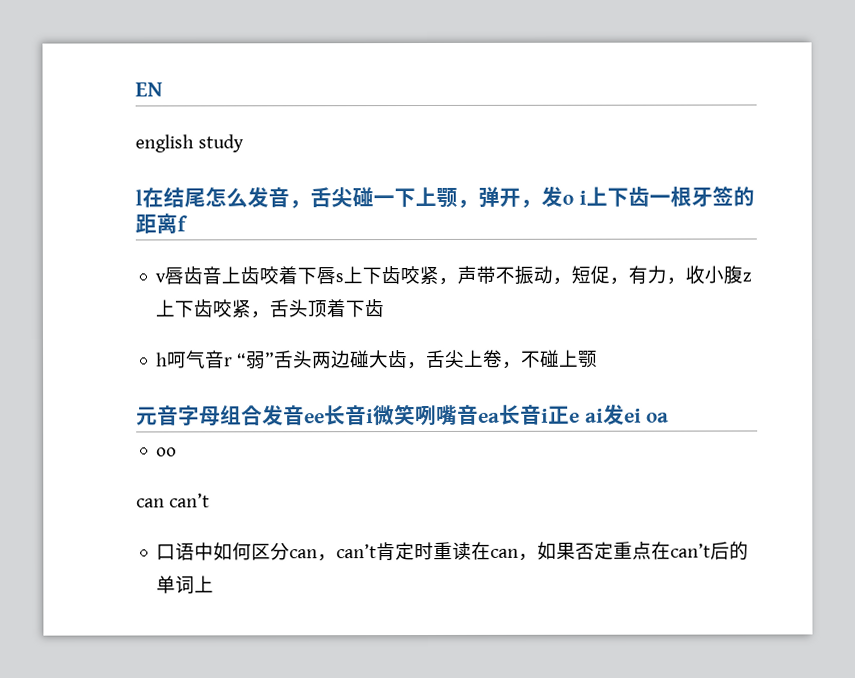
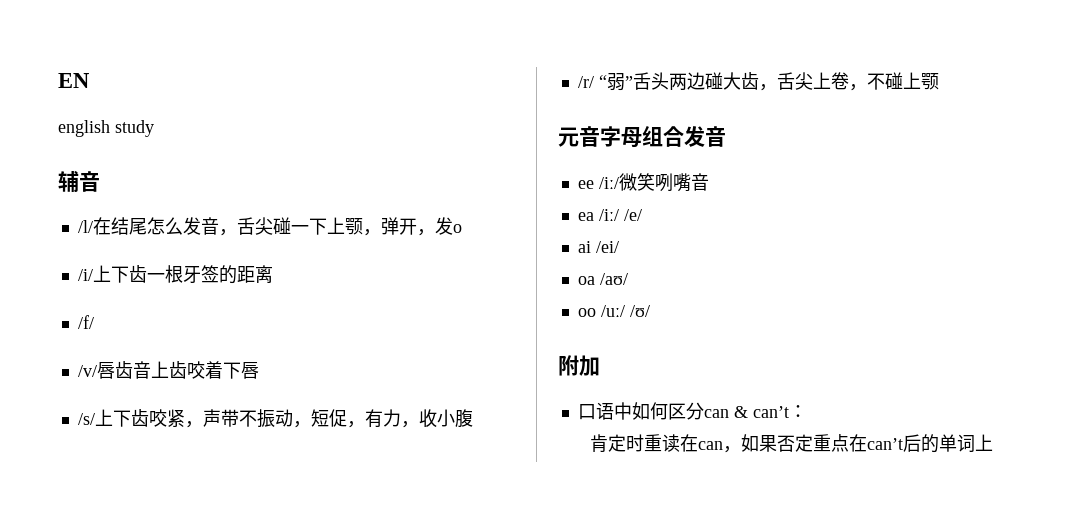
- l在结尾怎么发音，舌尖碰一下上颚，弹开，发o i上下齿一根牙签的距离f
- v唇齿音上齿咬着下唇s上下齿咬紧，声带不振动，短促，有力，收小腹z上下齿咬紧，舌头顶着下齿
- h呵气音r “弱”舌头两边碰大齿，舌尖上卷，不碰上颚
+ 辅音
+ /l/在结尾怎么发音，舌尖碰一下上颚，弹开，发o
+ /i/上下齿一根牙签的距离
+ /f/
+ /v/唇齿音上齿咬着下唇
+ /s/上下齿咬紧，声带不振动，短促，有力，收小腹
+ /r/ “弱”舌头两边碰大齿，舌尖上卷，不碰上颚
- 元音字母组合发音ee长音i微笑咧嘴音ea长音i正e ai发ei oa
+ 元音字母组合发音
+ ee /iː/微笑咧嘴音
+ ea /iː/ /e/
+ ai /ei/
+ oa /aʊ/
- oo
- can can’t
+ oo /uː/ /ʊ/
+ 附加
- 口语中如何区分can，can’t肯定时重读在can，如果否定重点在can’t后的单词上
+ 口语中如何区分can & can’t：
+ 肯定时重读在can，如果否定重点在can’t后的单词上

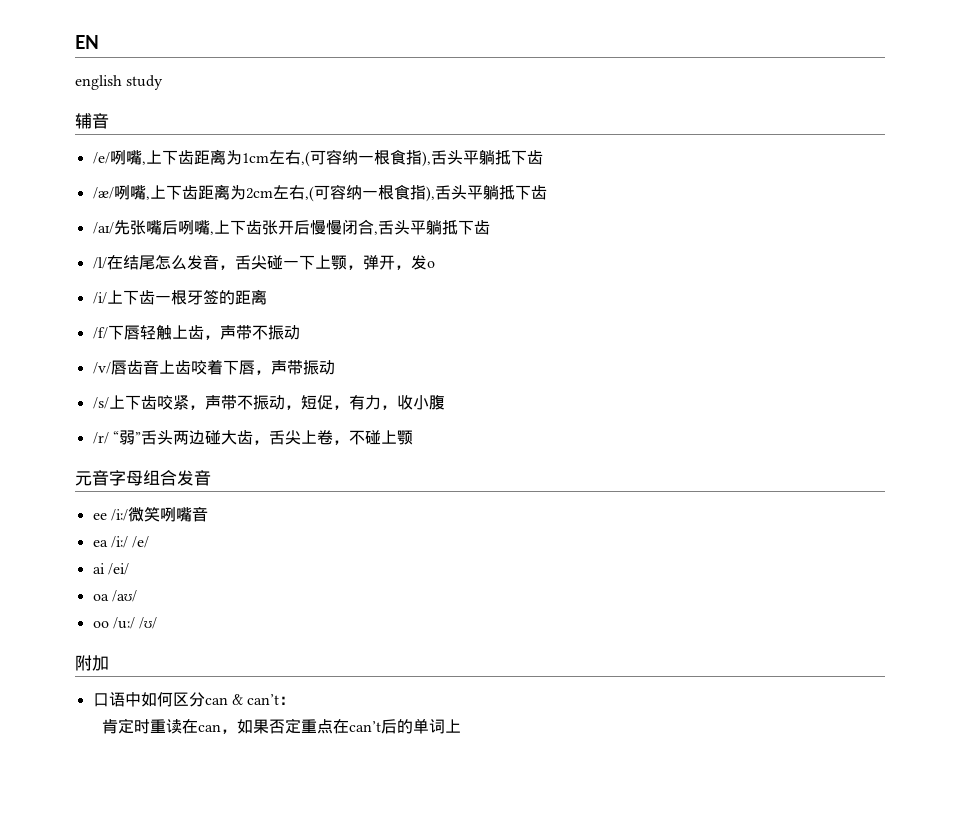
+ /e/咧嘴,上下齿距离为1cm左右,(可容纳一根食指),舌头平躺抵下齿
+ /æ/咧嘴,上下齿距离为2cm左右,(可容纳一根食指),舌头平躺抵下齿
+ /aɪ/先张嘴后咧嘴,上下齿张开后慢慢闭合,舌头平躺抵下齿
- /f/
+ /f/下唇轻触上齿，声带不振动
- /v/唇齿音上齿咬着下唇
+ /v/唇齿音上齿咬着下唇，声带振动

